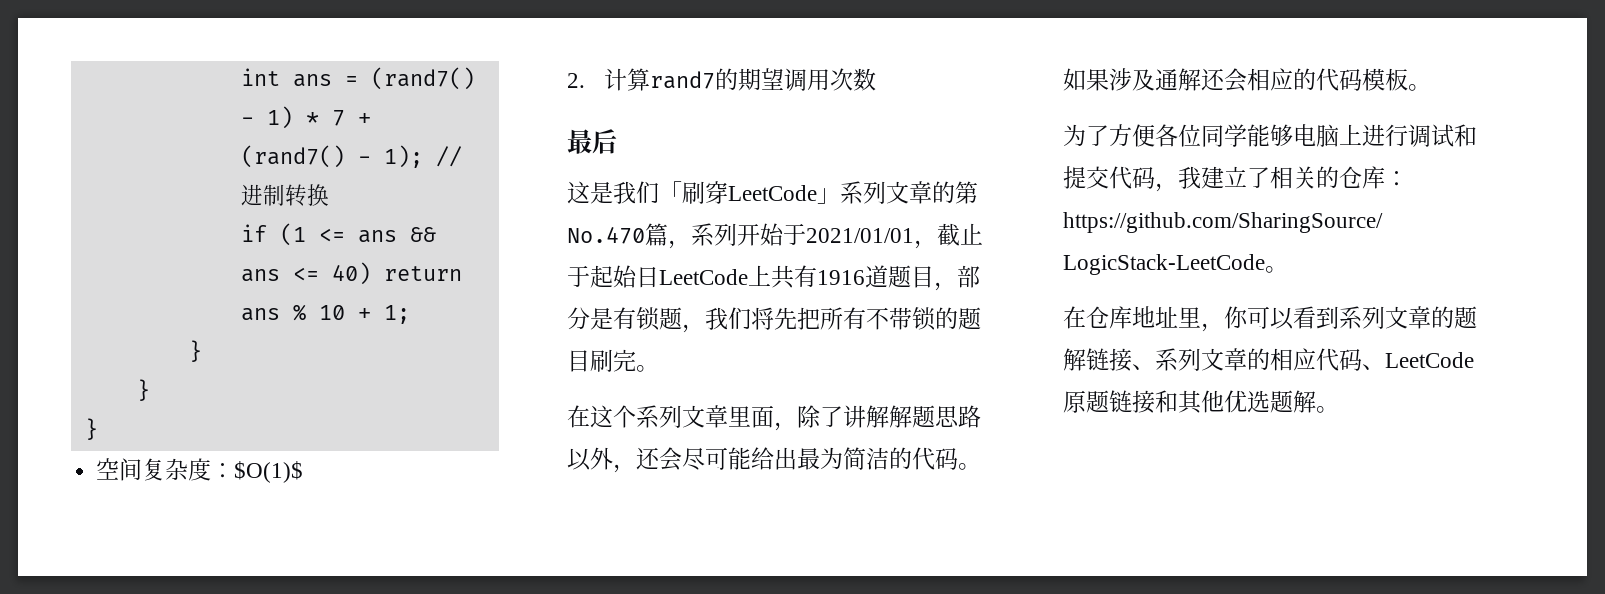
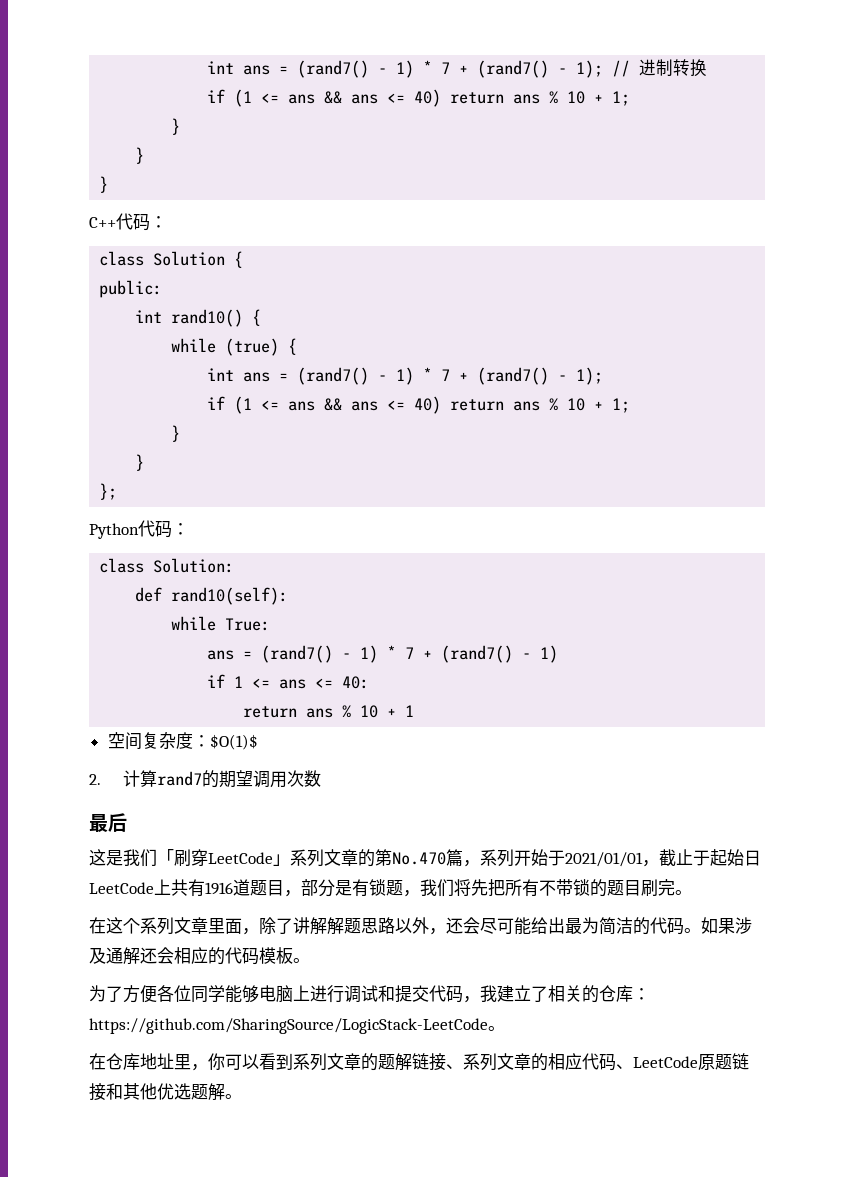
+ C++代码：
+ class Solution {
+ public:
+ int rand10() {
+ while (true) {
+ int ans = (rand7() - 1) * 7 + (rand7() - 1);
+ if (1 <= ans && ans <= 40) return ans % 10 + 1;
+ }
+ }
+ };
+ Python代码：
+ class Solution:
+ def rand10(self):
+ while True:
+ ans = (rand7() - 1) * 7 + (rand7() - 1)
+ if 1 <= ans <= 40:
+ return ans % 10 + 1

